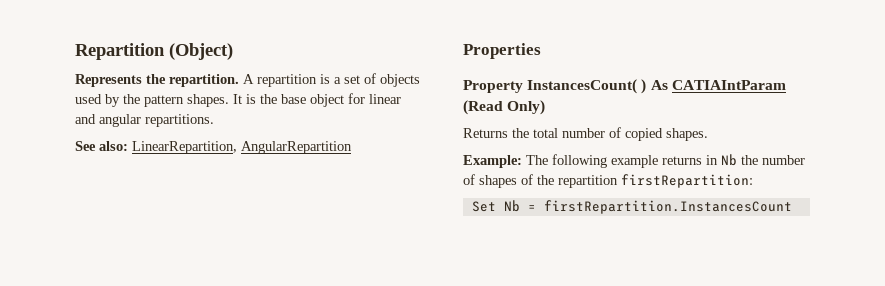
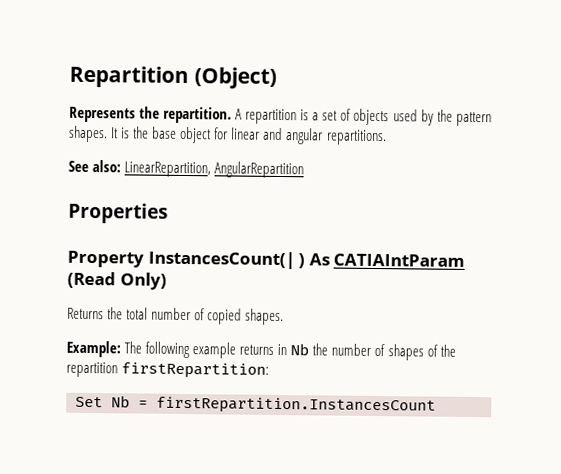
- Property InstancesCount( ) As CATIAIntParam (Read Only)
+ Property InstancesCount(| ) As CATIAIntParam (Read Only)

